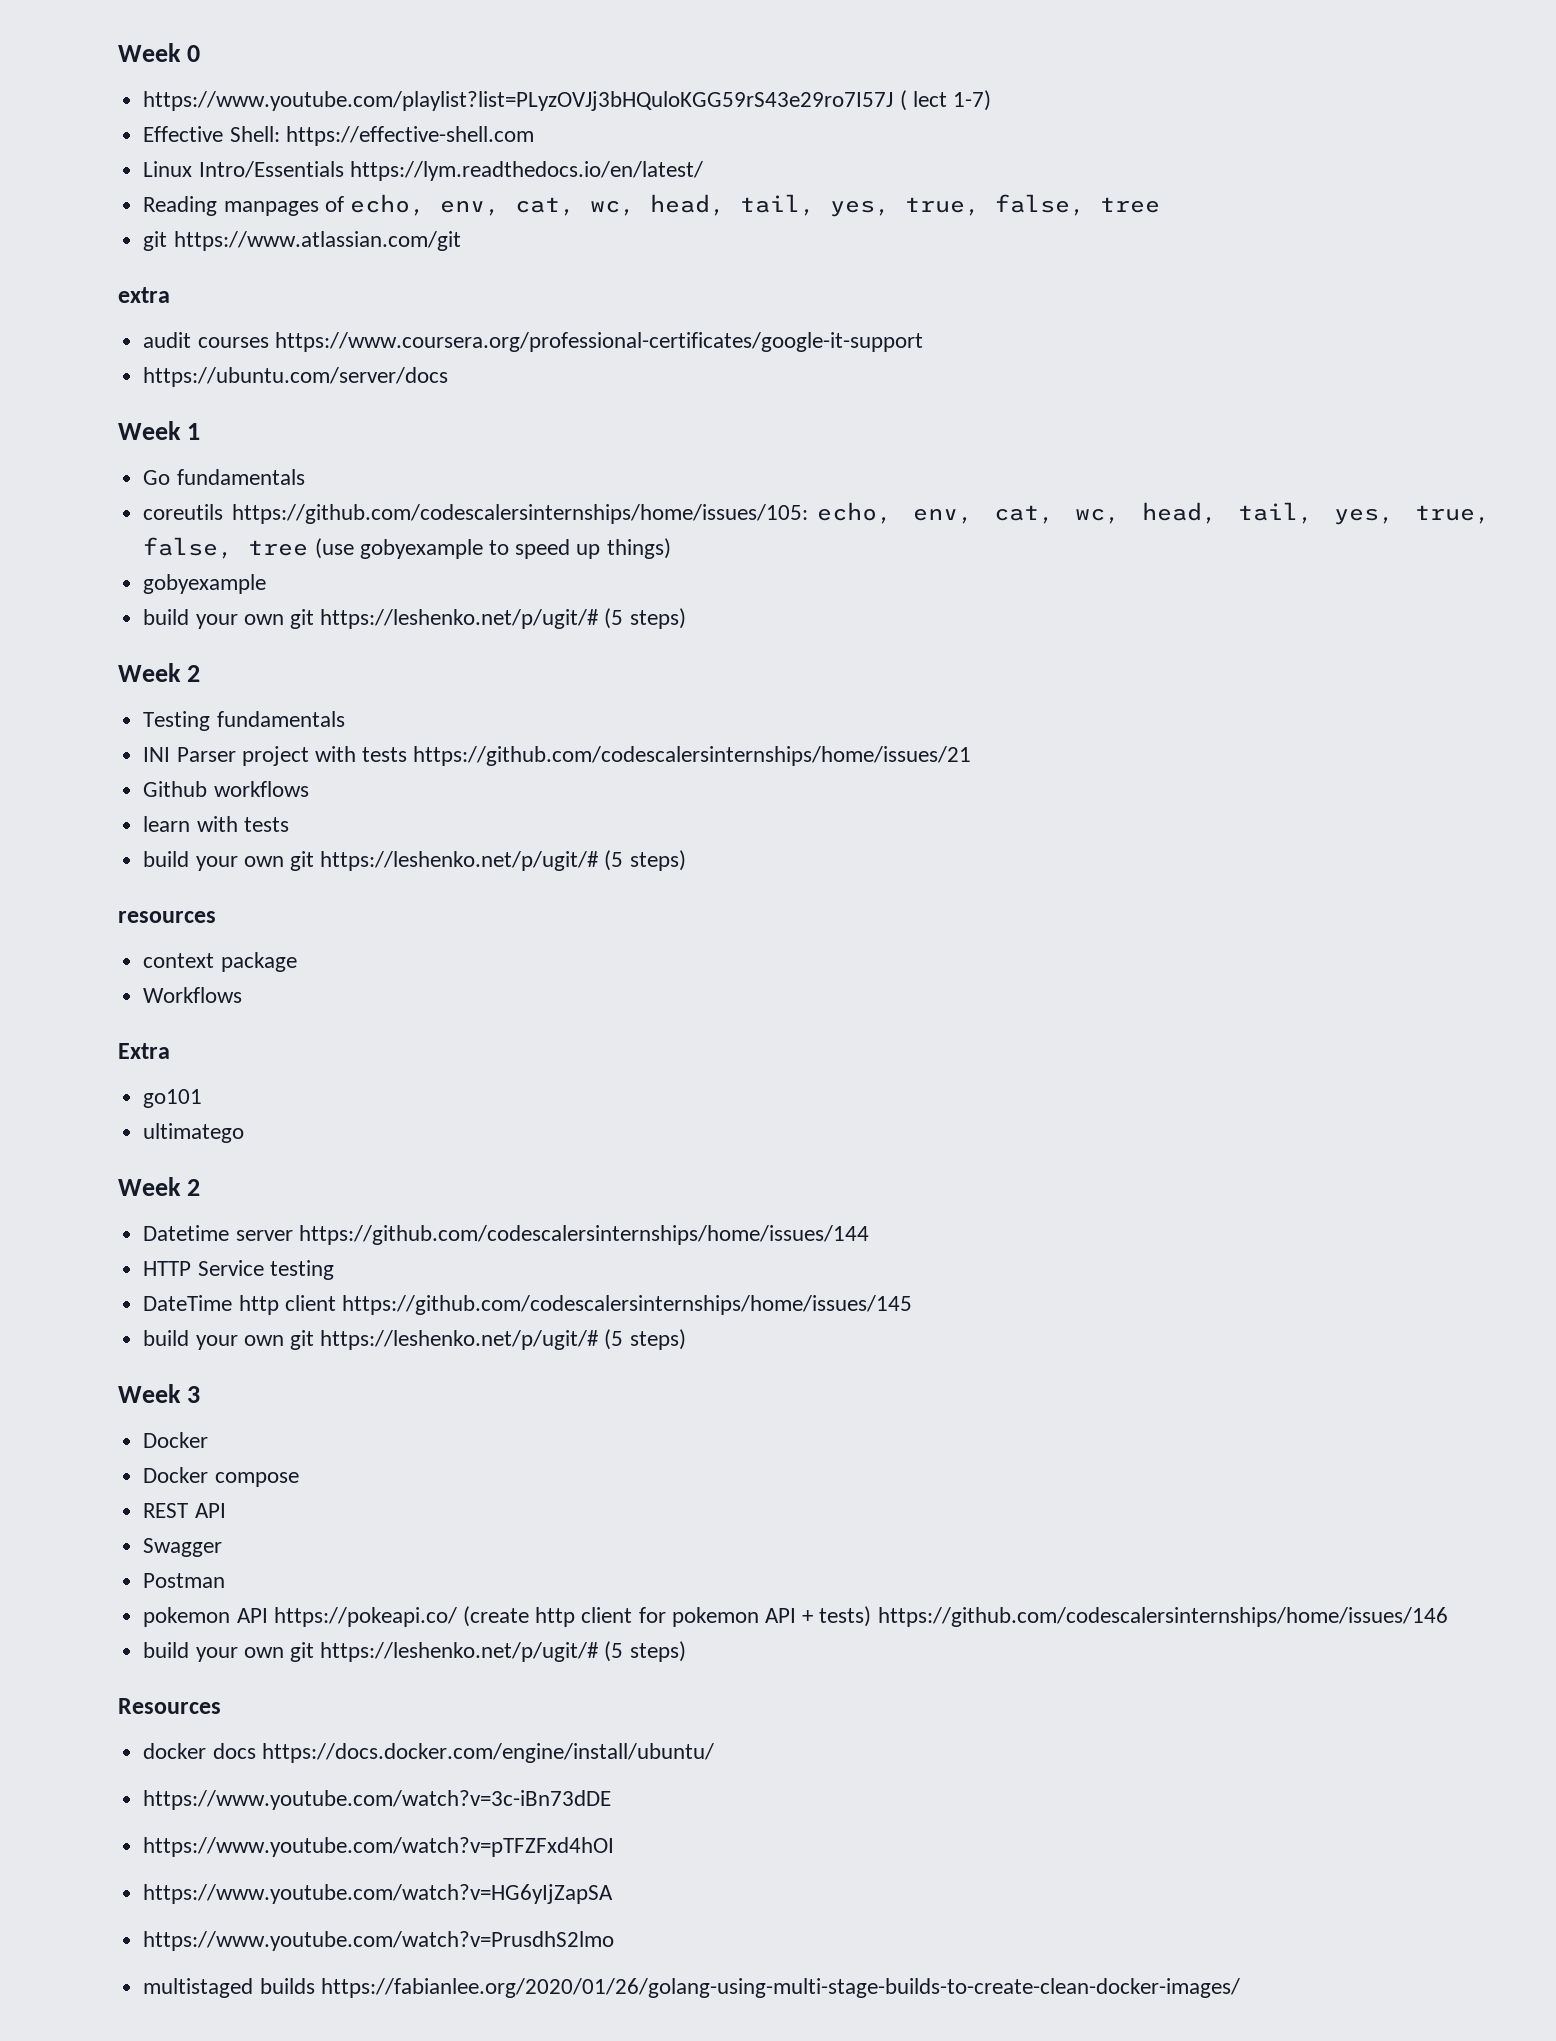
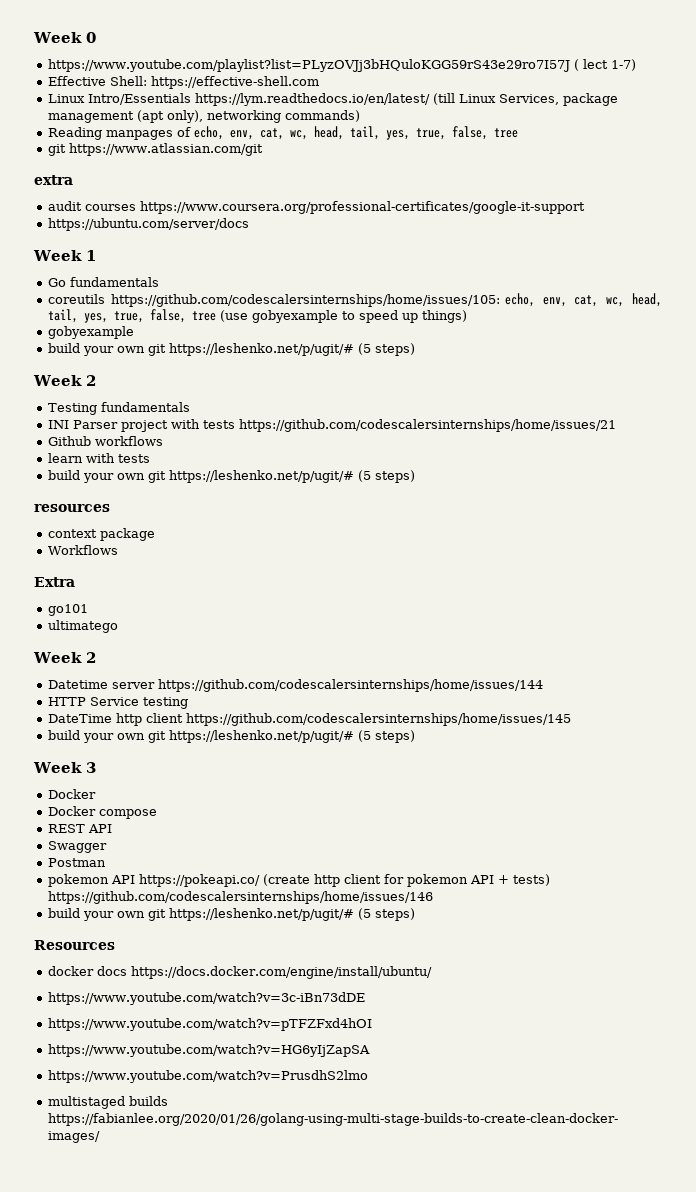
- Linux Intro/Essentials https://lym.readthedocs.io/en/latest/
+ Linux Intro/Essentials https://lym.readthedocs.io/en/latest/ (till Linux Services, package management (apt only), networking commands)

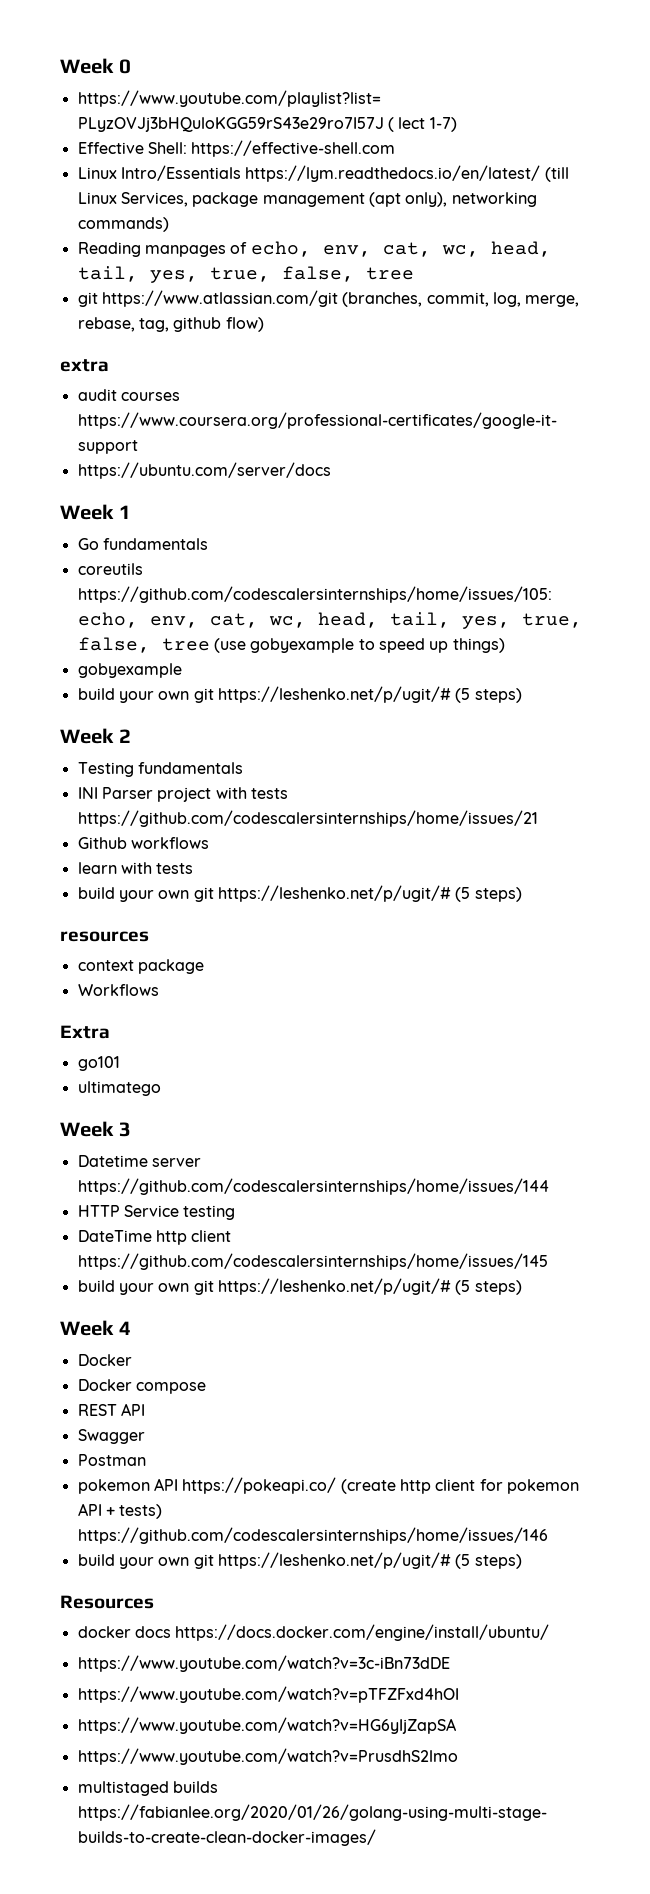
- git https://www.atlassian.com/git
+ git https://www.atlassian.com/git (branches, commit, log, merge, rebase, tag, github flow)
  ultimatego
- Week 2
+ Week 3
- Week 3
+ Week 4

